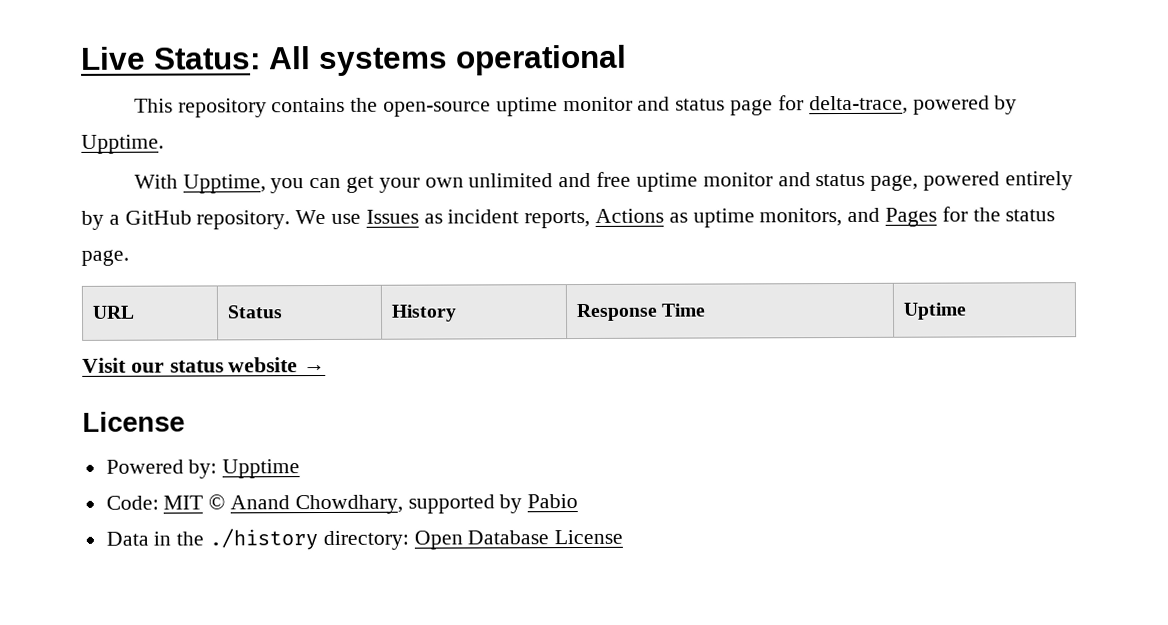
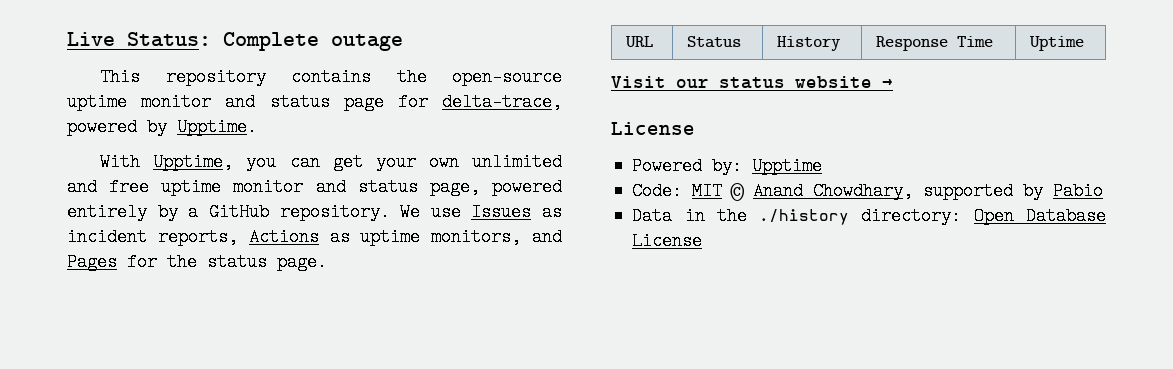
- Live Status: All systems operational
+ Live Status: Complete outage

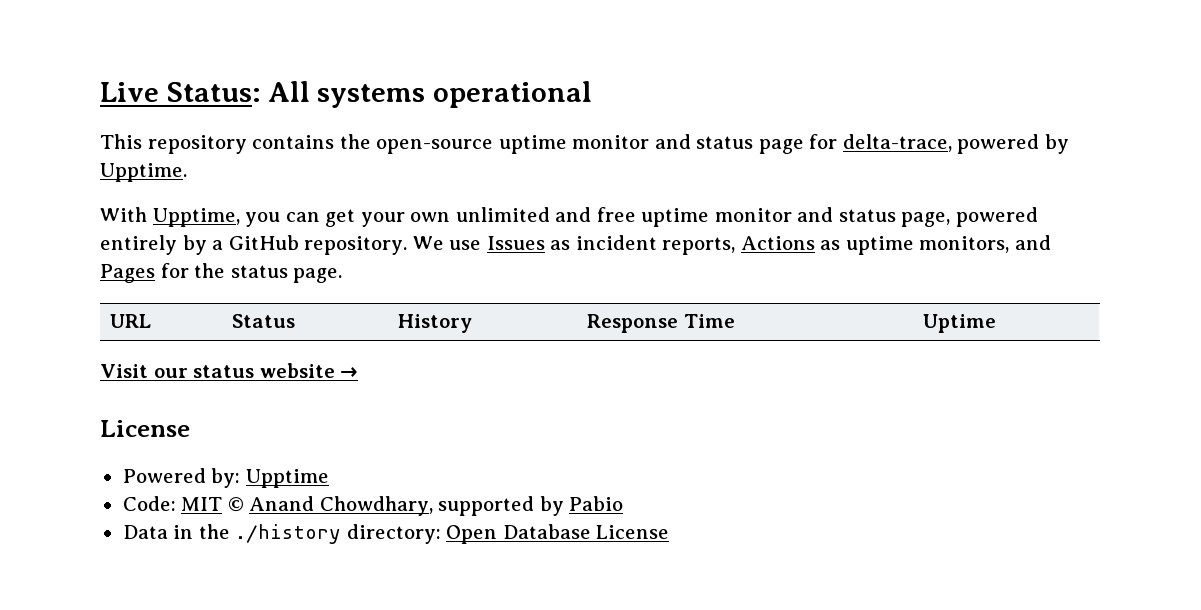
- Live Status: Complete outage
+ Live Status: All systems operational

